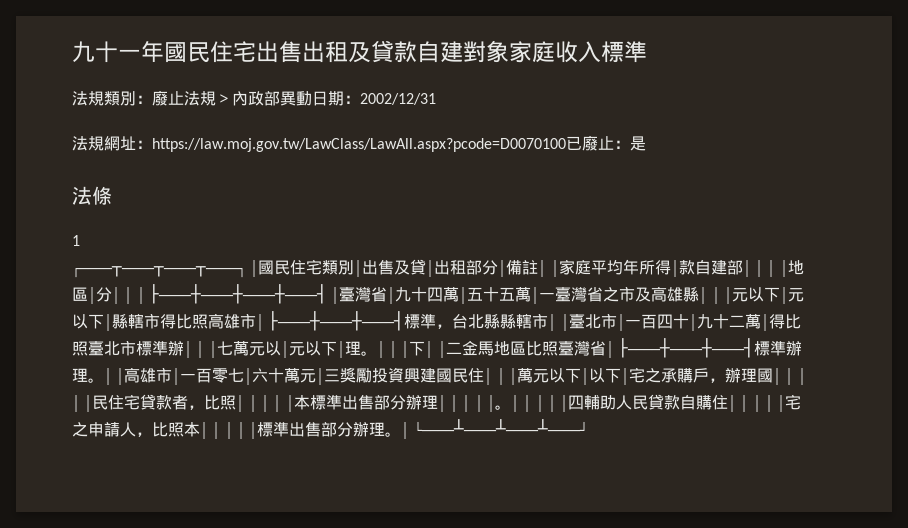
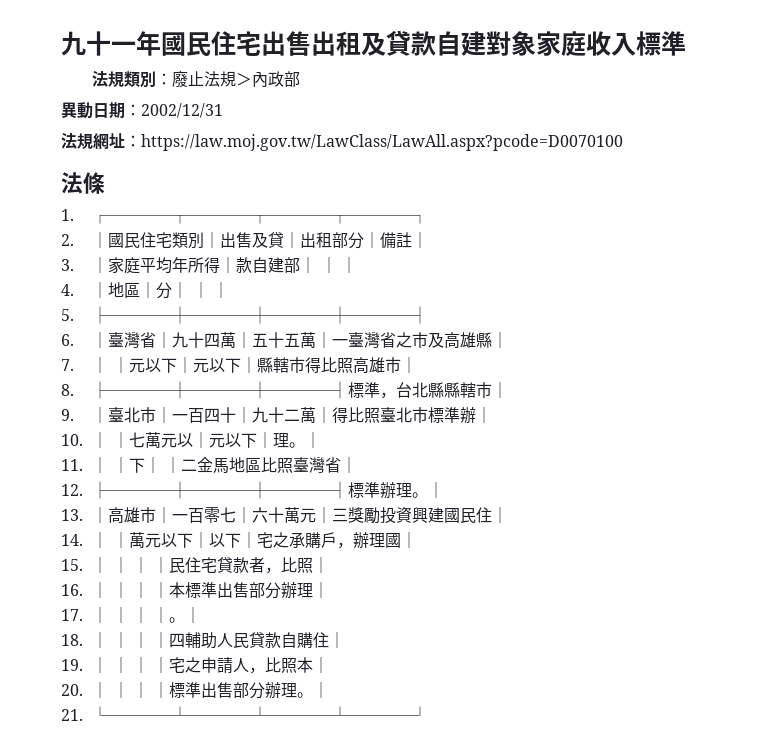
- 法規類別：廢止法規＞內政部異動日期：2002/12/31
+ 法規類別：廢止法規＞內政部
+ 異動日期：2002/12/31
- 法規網址：https://law.moj.gov.tw/LawClass/LawAll.aspx?pcode=D0070100已廢止：是
+ 法規網址：https://law.moj.gov.tw/LawClass/LawAll.aspx?pcode=D0070100
- 1
- ┌────┬────┬────┬────┐ │國民住宅類別│出售及貸│出租部分│備註│ │家庭平均年所得│款自建部│ │ │ │地區│分│ │ │ ├────┼────┼────┼────┤ │臺灣省│九十四萬│五十五萬│一臺灣省之市及高雄縣│ │ │元以下│元以下│縣轄市得比照高雄市│ ├────┼────┼────┤標準，台北縣縣轄市│ │臺北市│一百四十│九十二萬│得比照臺北市標準辦│ │ │七萬元以│元以下│理。│ │ │下│ │二金馬地區比照臺灣省│ ├────┼────┼────┤標準辦理。│ │高雄市│一百零七│六十萬元│三獎勵投資興建國民住│ │ │萬元以下│以下│宅之承購戶，辦理國│ │ │ │ │民住宅貸款者，比照│ │ │ │ │本標準出售部分辦理│ │ │ │ │。│ │ │ │ │四輔助人民貸款自購住│ │ │ │ │宅之申請人，比照本│ │ │ │ │標準出售部分辦理。│ └────┴────┴────┴────┘
+ 1. ┌────┬────┬────┬────┐
+ 2. │國民住宅類別│出售及貸│出租部分│備註│
+ 3. │家庭平均年所得│款自建部│ │ │
+ 4. │地區│分│ │ │
+ 5. ├────┼────┼────┼────┤
+ 6. │臺灣省│九十四萬│五十五萬│一臺灣省之市及高雄縣│
+ 7. │ │元以下│元以下│縣轄市得比照高雄市│
+ 8. ├────┼────┼────┤標準，台北縣縣轄市│
+ 9. │臺北市│一百四十│九十二萬│得比照臺北市標準辦│
+ 10. │ │七萬元以│元以下│理。│
+ 11. │ │下│ │二金馬地區比照臺灣省│
+ 12. ├────┼────┼────┤標準辦理。│
+ 13. │高雄市│一百零七│六十萬元│三獎勵投資興建國民住│
+ 14. │ │萬元以下│以下│宅之承購戶，辦理國│
+ 15. │ │ │ │民住宅貸款者，比照│
+ 16. │ │ │ │本標準出售部分辦理│
+ 17. │ │ │ │。│
+ 18. │ │ │ │四輔助人民貸款自購住│
+ 19. │ │ │ │宅之申請人，比照本│
+ 20. │ │ │ │標準出售部分辦理。│
+ 21. └────┴────┴────┴────┘

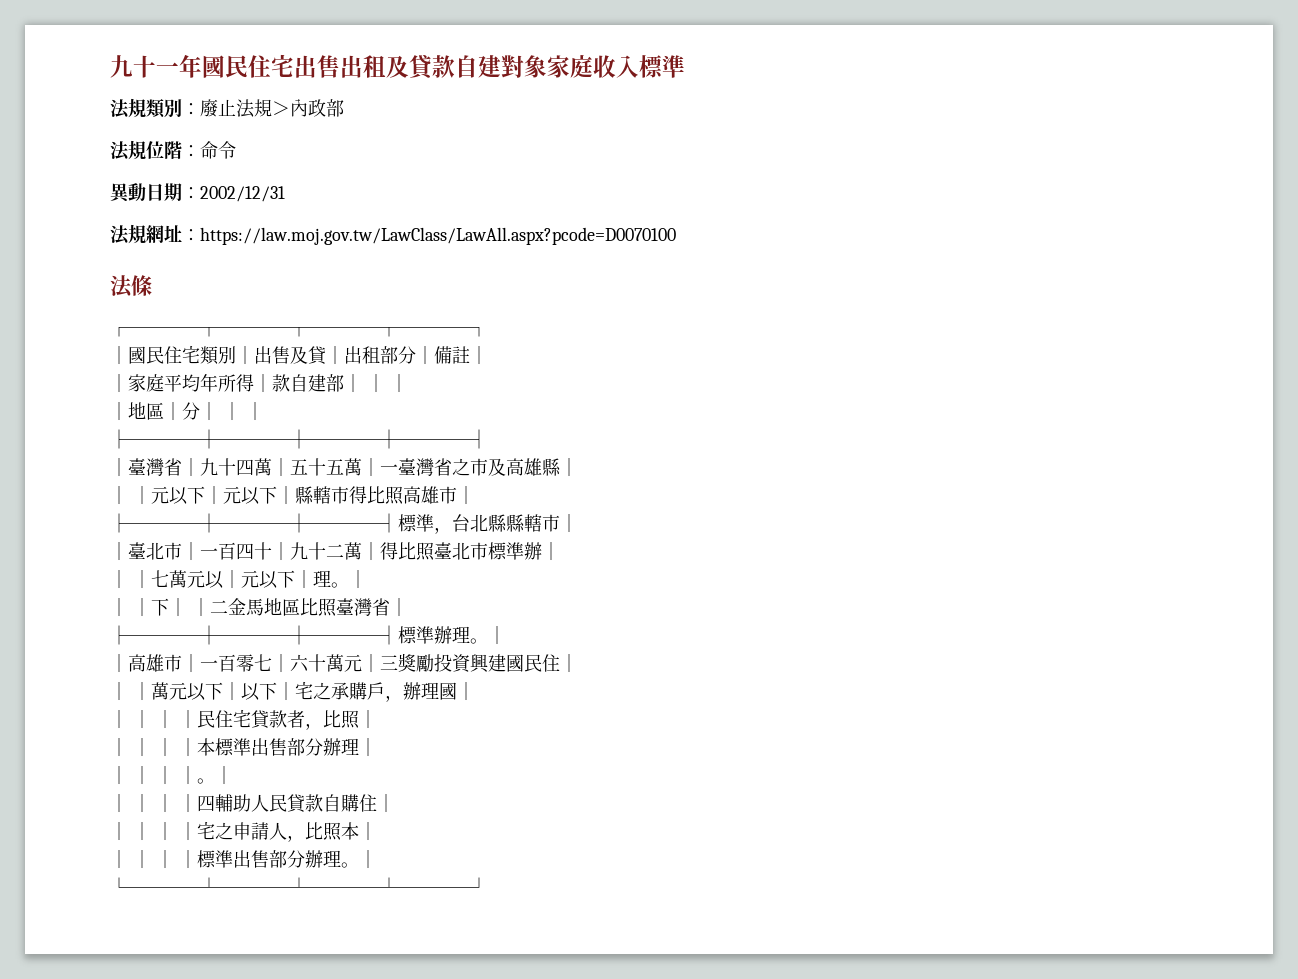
+ 法規位階：命令
- 1. ┌────┬────┬────┬────┐
+ ┌────┬────┬────┬────┐
- 2. │國民住宅類別│出售及貸│出租部分│備註│
+ │國民住宅類別│出售及貸│出租部分│備註│
- 3. │家庭平均年所得│款自建部│ │ │
+ │家庭平均年所得│款自建部│ │ │
- 4. │地區│分│ │ │
+ │地區│分│ │ │
- 5. ├────┼────┼────┼────┤
+ ├────┼────┼────┼────┤
- 6. │臺灣省│九十四萬│五十五萬│一臺灣省之市及高雄縣│
+ │臺灣省│九十四萬│五十五萬│一臺灣省之市及高雄縣│
- 7. │ │元以下│元以下│縣轄市得比照高雄市│
+ │ │元以下│元以下│縣轄市得比照高雄市│
- 8. ├────┼────┼────┤標準，台北縣縣轄市│
+ ├────┼────┼────┤標準，台北縣縣轄市│
- 9. │臺北市│一百四十│九十二萬│得比照臺北市標準辦│
+ │臺北市│一百四十│九十二萬│得比照臺北市標準辦│
- 10. │ │七萬元以│元以下│理。
+ │ │七萬元以│元以下│理。
- 11. │ │下│ │二金馬地區比照臺灣省│
+ │ │下│ │二金馬地區比照臺灣省│
- 12. ├────┼────┼────┤標準辦理。
+ ├────┼────┼────┤標準辦理。
- 13. │高雄市│一百零七│六十萬元│三獎勵投資興建國民住│
+ │高雄市│一百零七│六十萬元│三獎勵投資興建國民住│
- 14. │ │萬元以下│以下│宅之承購戶，辦理國│
+ │ │萬元以下│以下│宅之承購戶，辦理國│
- 15. │ │ │ │民住宅貸款者，比照│
+ │ │ │ │民住宅貸款者，比照│
- 16. │ │ │ │本標準出售部分辦理│
+ │ │ │ │本標準出售部分辦理│
- 17. │ │ │ │。
+ │ │ │ │。
- 18. │ │ │ │四輔助人民貸款自購住│
+ │ │ │ │四輔助人民貸款自購住│
- 19. │ │ │ │宅之申請人，比照本│
+ │ │ │ │宅之申請人，比照本│
- 20. │ │ │ │標準出售部分辦理。
+ │ │ │ │標準出售部分辦理。
- 21. └────┴────┴────┴────┘
+ └────┴────┴────┴────┘

